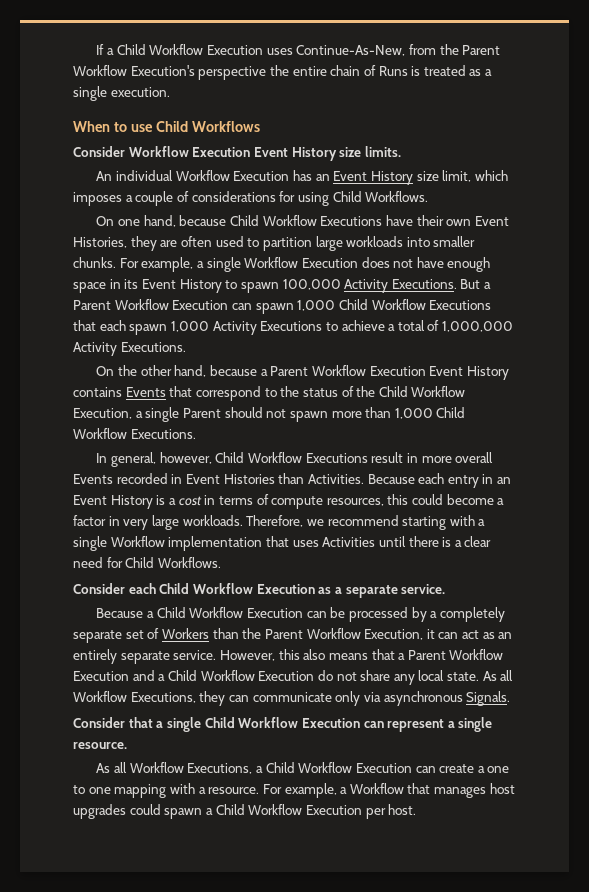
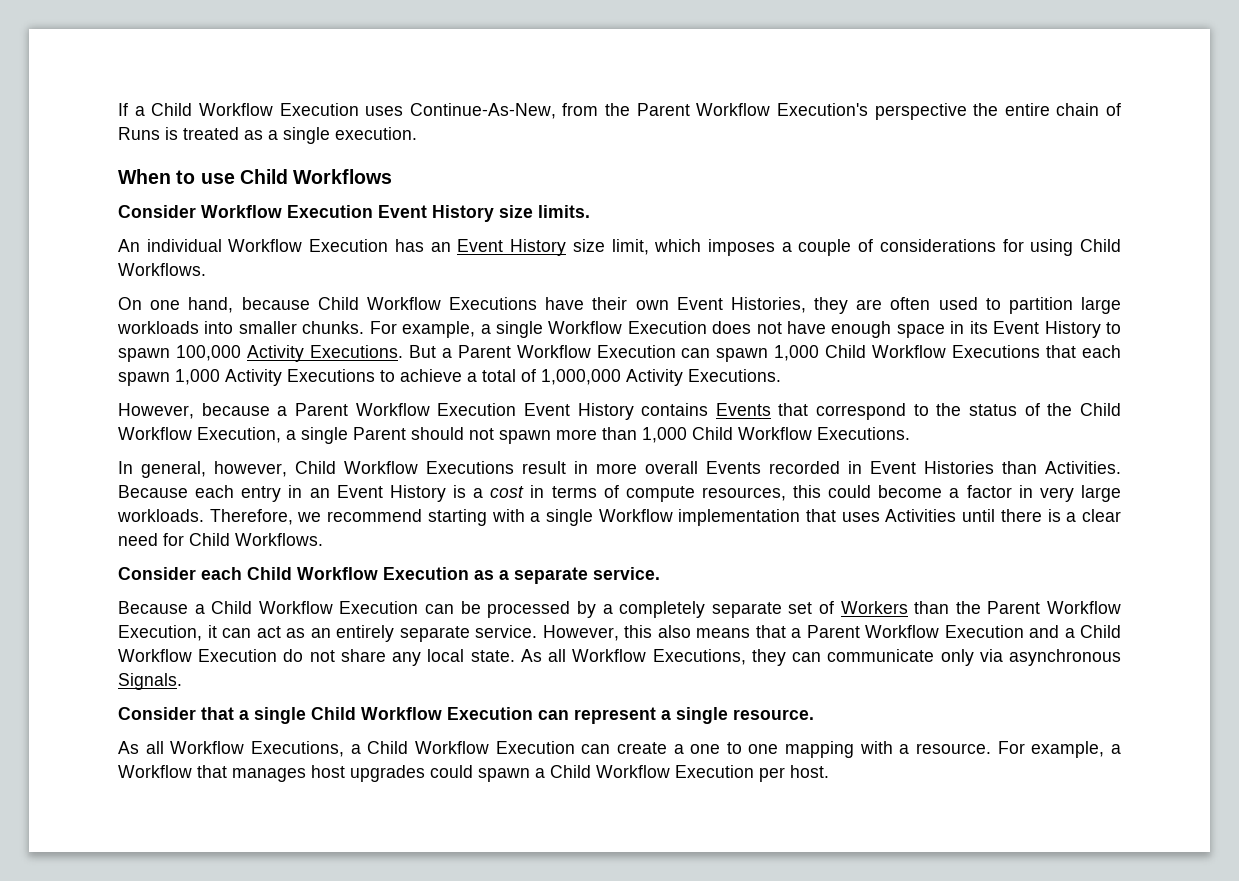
- On the other hand, because a Parent Workflow Execution Event History contains Events that correspond to the status of the Child Workflow Execution, a single Parent should not spawn more than 1,000 Child Workflow Executions.
+ However, because a Parent Workflow Execution Event History contains Events that correspond to the status of the Child Workflow Execution, a single Parent should not spawn more than 1,000 Child Workflow Executions.

